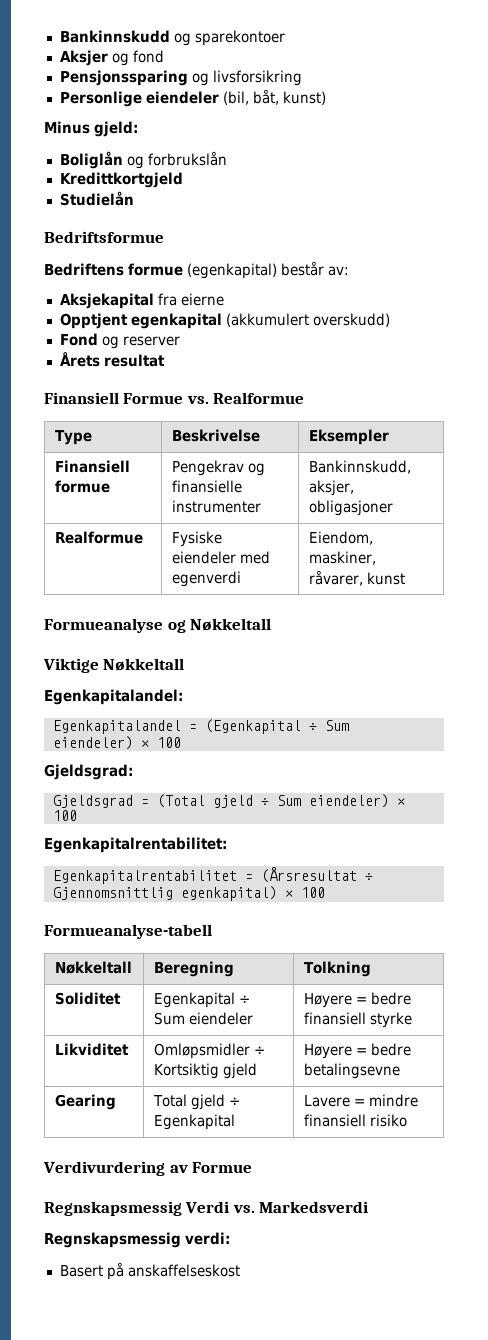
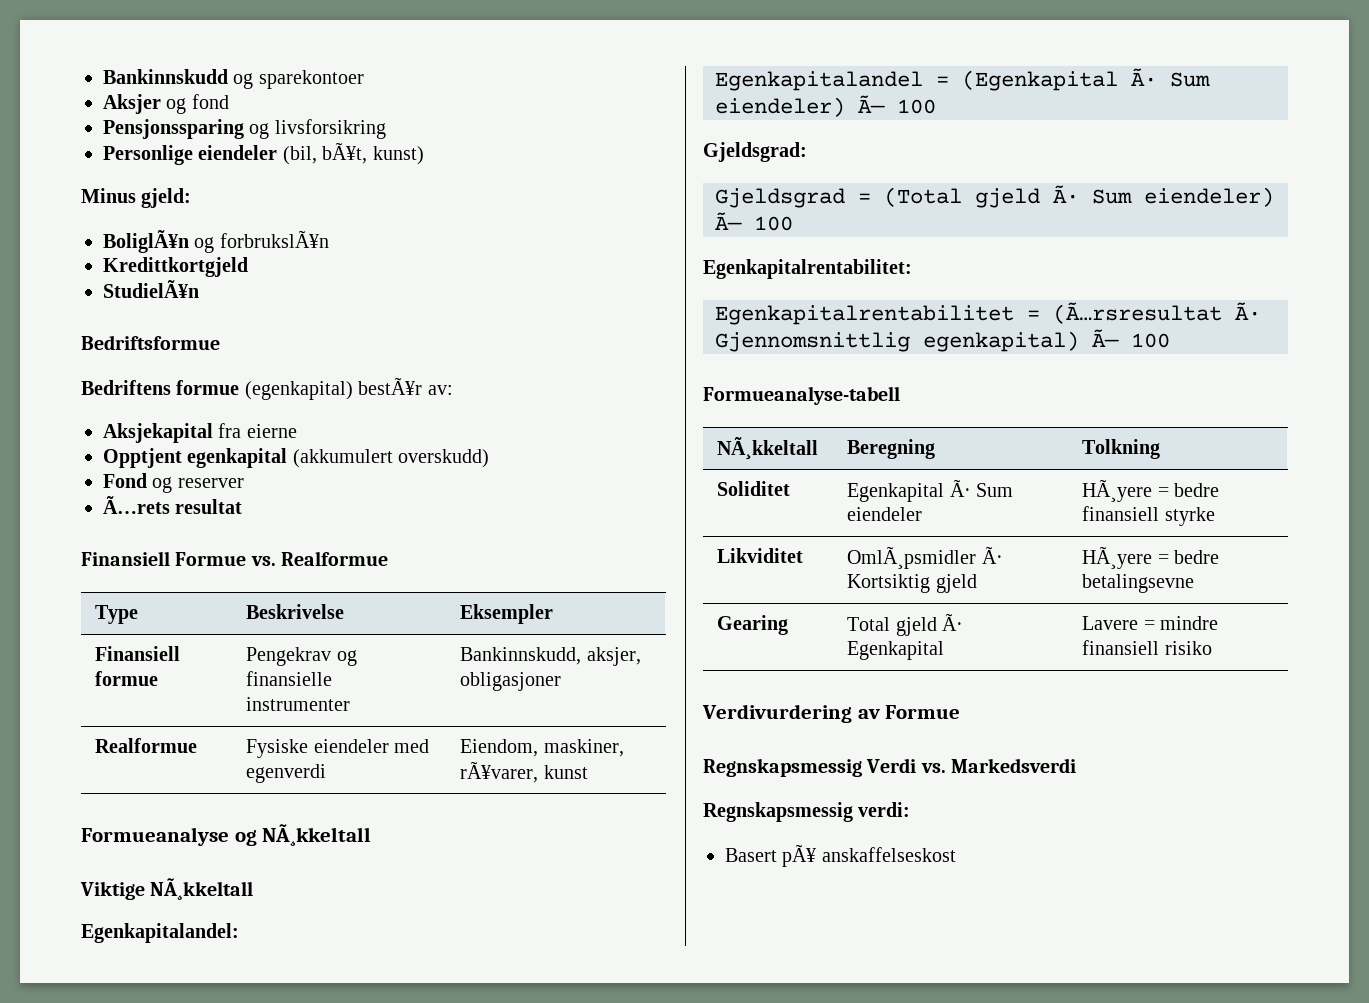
- Personlige eiendeler (bil, båt, kunst)
+ Personlige eiendeler (bil, bÃ¥t, kunst)
- Boliglån og forbrukslån
+ BoliglÃ¥n og forbrukslÃ¥n
- Studielån
+ StudielÃ¥n
- Bedriftens formue (egenkapital) består av:
+ Bedriftens formue (egenkapital) bestÃ¥r av:
- Årets resultat
+ Ã…rets resultat
- Realformue | Fysiske eiendeler med egenverdi | Eiendom, maskiner, råvarer, kunst
+ Realformue | Fysiske eiendeler med egenverdi | Eiendom, maskiner, rÃ¥varer, kunst
- Formueanalyse og Nøkkeltall
+ Formueanalyse og NÃ¸kkeltall
- Viktige Nøkkeltall
+ Viktige NÃ¸kkeltall
- Egenkapitalandel = (Egenkapital ÷ Sum eiendeler) × 100
+ Egenkapitalandel = (Egenkapital Ã· Sum eiendeler) Ã— 100
- Gjeldsgrad = (Total gjeld ÷ Sum eiendeler) × 100
+ Gjeldsgrad = (Total gjeld Ã· Sum eiendeler) Ã— 100
- Egenkapitalrentabilitet = (Årsresultat ÷ Gjennomsnittlig egenkapital) × 100
+ Egenkapitalrentabilitet = (Ã…rsresultat Ã· Gjennomsnittlig egenkapital) Ã— 100
- Nøkkeltall | Beregning | Tolkning
+ NÃ¸kkeltall | Beregning | Tolkning
- Soliditet | Egenkapital ÷ Sum eiendeler | Høyere = bedre finansiell styrke
+ Soliditet | Egenkapital Ã· Sum eiendeler | HÃ¸yere = bedre finansiell styrke
- Likviditet | Omløpsmidler ÷ Kortsiktig gjeld | Høyere = bedre betalingsevne
+ Likviditet | OmlÃ¸psmidler Ã· Kortsiktig gjeld | HÃ¸yere = bedre betalingsevne
- Gearing | Total gjeld ÷ Egenkapital | Lavere = mindre finansiell risiko
+ Gearing | Total gjeld Ã· Egenkapital | Lavere = mindre finansiell risiko
- Basert på anskaffelseskost
+ Basert pÃ¥ anskaffelseskost

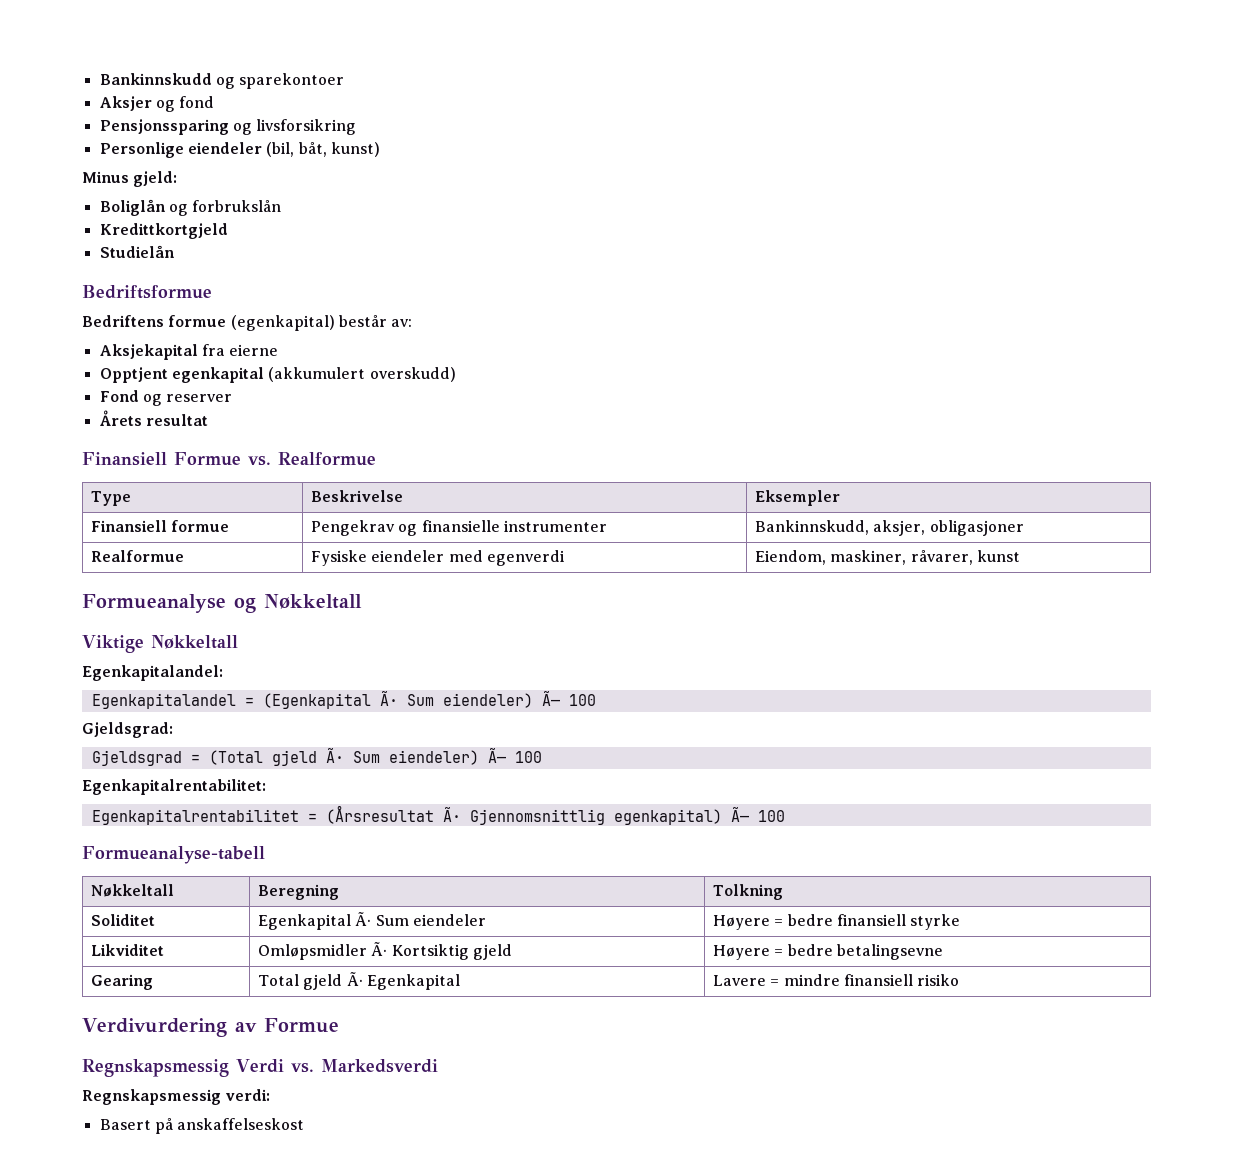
- Personlige eiendeler (bil, bÃ¥t, kunst)
+ Personlige eiendeler (bil, båt, kunst)
- BoliglÃ¥n og forbrukslÃ¥n
+ Boliglån og forbrukslån
- StudielÃ¥n
+ Studielån
- Bedriftens formue (egenkapital) bestÃ¥r av:
+ Bedriftens formue (egenkapital) består av:
- Ã…rets resultat
+ Årets resultat
- Realformue | Fysiske eiendeler med egenverdi | Eiendom, maskiner, rÃ¥varer, kunst
+ Realformue | Fysiske eiendeler med egenverdi | Eiendom, maskiner, råvarer, kunst
- Formueanalyse og NÃ¸kkeltall
+ Formueanalyse og Nøkkeltall
- Viktige NÃ¸kkeltall
+ Viktige Nøkkeltall
- Egenkapitalrentabilitet = (Ã…rsresultat Ã· Gjennomsnittlig egenkapital) Ã— 100
+ Egenkapitalrentabilitet = (Årsresultat Ã· Gjennomsnittlig egenkapital) Ã— 100
- NÃ¸kkeltall | Beregning | Tolkning
+ Nøkkeltall | Beregning | Tolkning
- Soliditet | Egenkapital Ã· Sum eiendeler | HÃ¸yere = bedre finansiell styrke
+ Soliditet | Egenkapital Ã· Sum eiendeler | Høyere = bedre finansiell styrke
- Likviditet | OmlÃ¸psmidler Ã· Kortsiktig gjeld | HÃ¸yere = bedre betalingsevne
+ Likviditet | Omløpsmidler Ã· Kortsiktig gjeld | Høyere = bedre betalingsevne
- Basert pÃ¥ anskaffelseskost
+ Basert på anskaffelseskost

